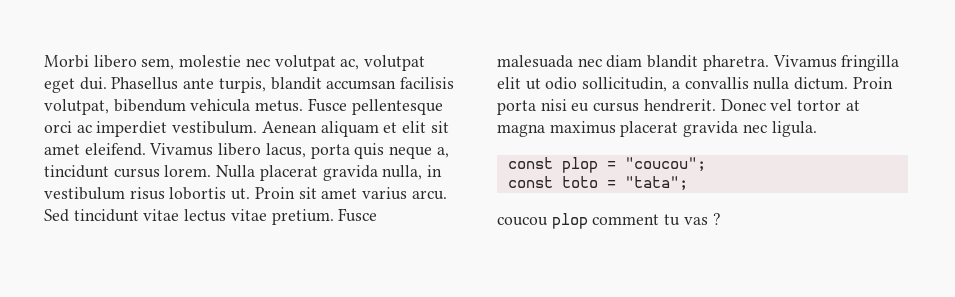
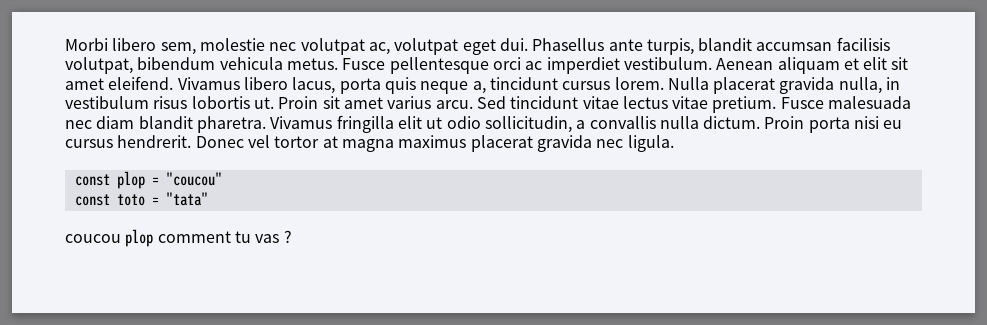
- const plop = "coucou";
+ const plop = "coucou"
- const toto = "tata";
+ const toto = "tata"

